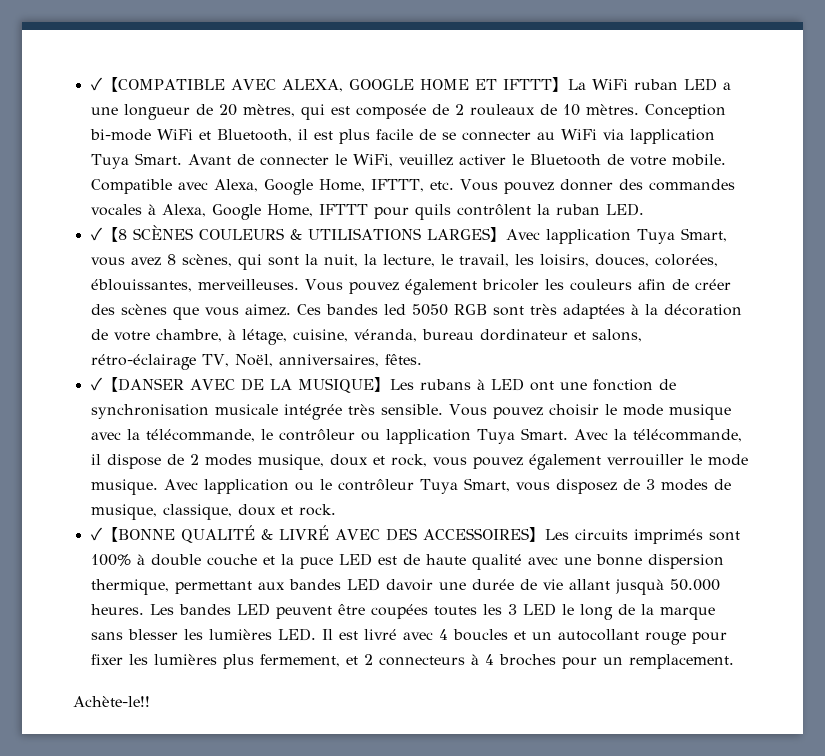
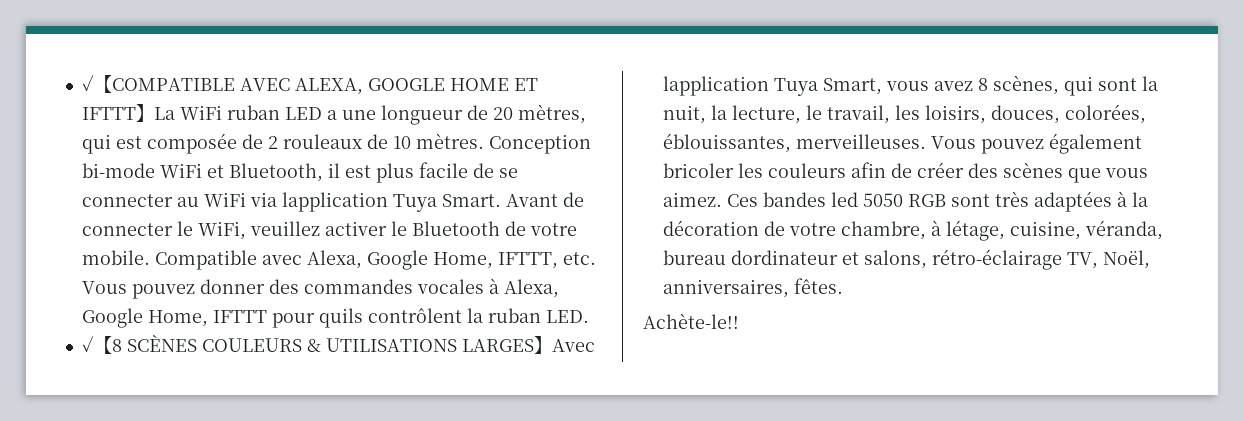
- ✓【DANSER AVEC DE LA MUSIQUE】Les rubans à LED ont une fonction de synchronisation musicale intégrée très sensible. Vous pouvez choisir le mode musique avec la télécommande, le contrôleur ou lapplication Tuya Smart. Avec la télécommande, il dispose de 2 modes musique, doux et rock, vous pouvez également verrouiller le mode musique. Avec lapplication ou le contrôleur Tuya Smart, vous disposez de 3 modes de musique, classique, doux et rock.
- ✓【BONNE QUALITÉ & LIVRÉ AVEC DES ACCESSOIRES】Les circuits imprimés sont 100% à double couche et la puce LED est de haute qualité avec une bonne dispersion thermique, permettant aux bandes LED davoir une durée de vie allant jusquà 50.000 heures. Les bandes LED peuvent être coupées toutes les 3 LED le long de la marque sans blesser les lumières LED. Il est livré avec 4 boucles et un autocollant rouge pour fixer les lumières plus fermement, et 2 connecteurs à 4 broches pour un remplacement.

